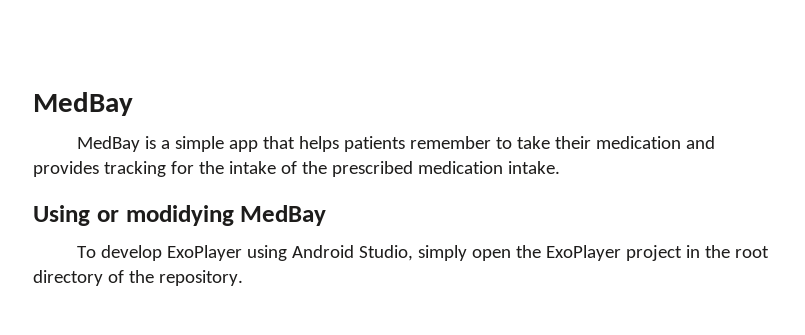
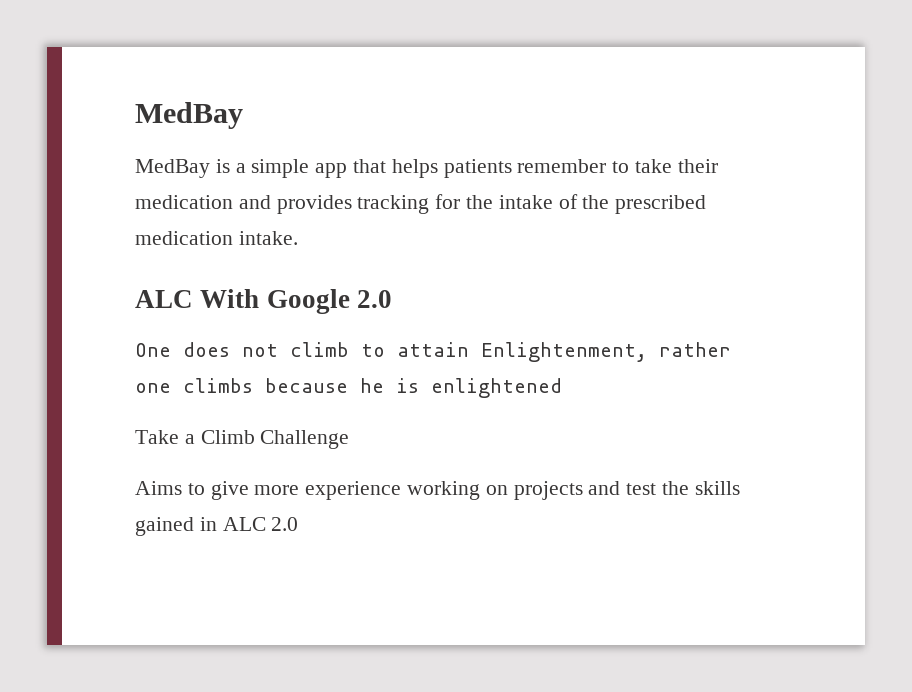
- Using or modidying MedBay
- To develop ExoPlayer using Android Studio, simply open the ExoPlayer project in the root directory of the repository.
+ ALC With Google 2.0
+ One does not climb to attain Enlightenment, rather one climbs because he is enlightened
+ Take a Climb Challenge
+ Aims to give more experience working on projects and test the skills gained in ALC 2.0

